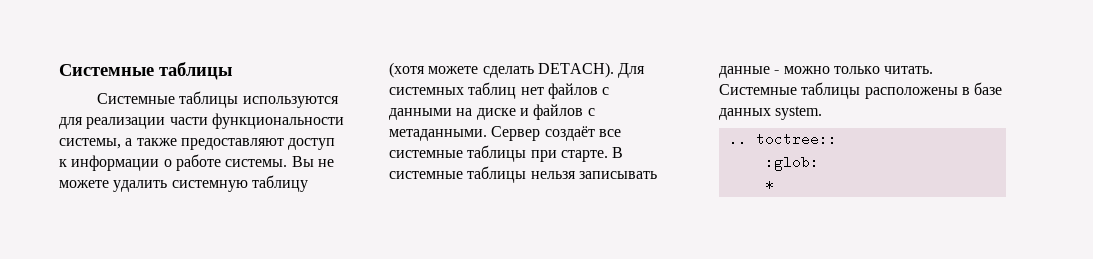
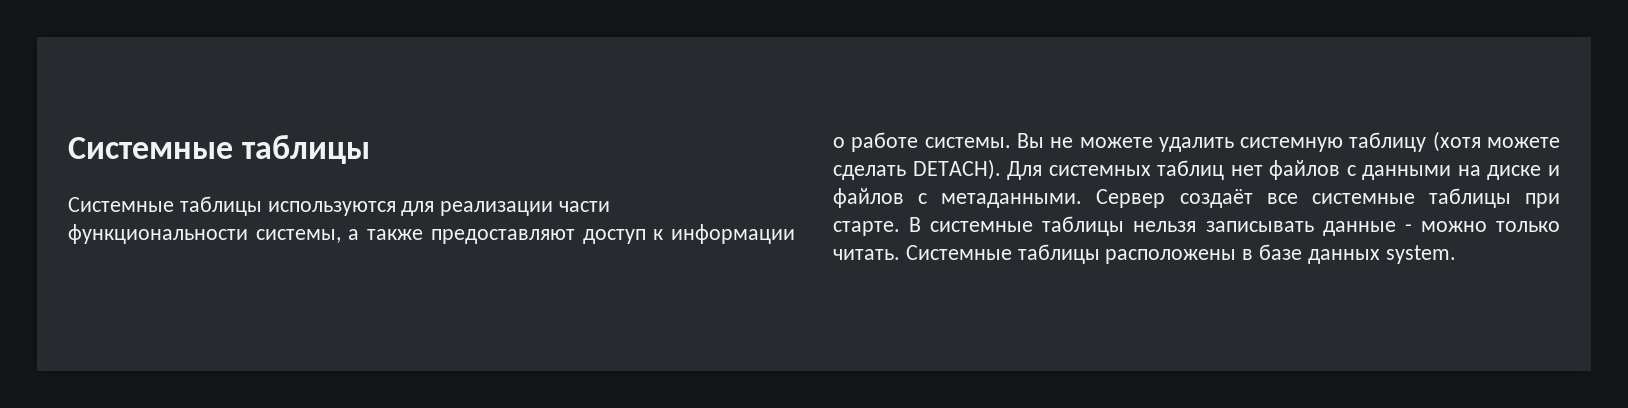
- .. toctree::
- :glob:
- *

